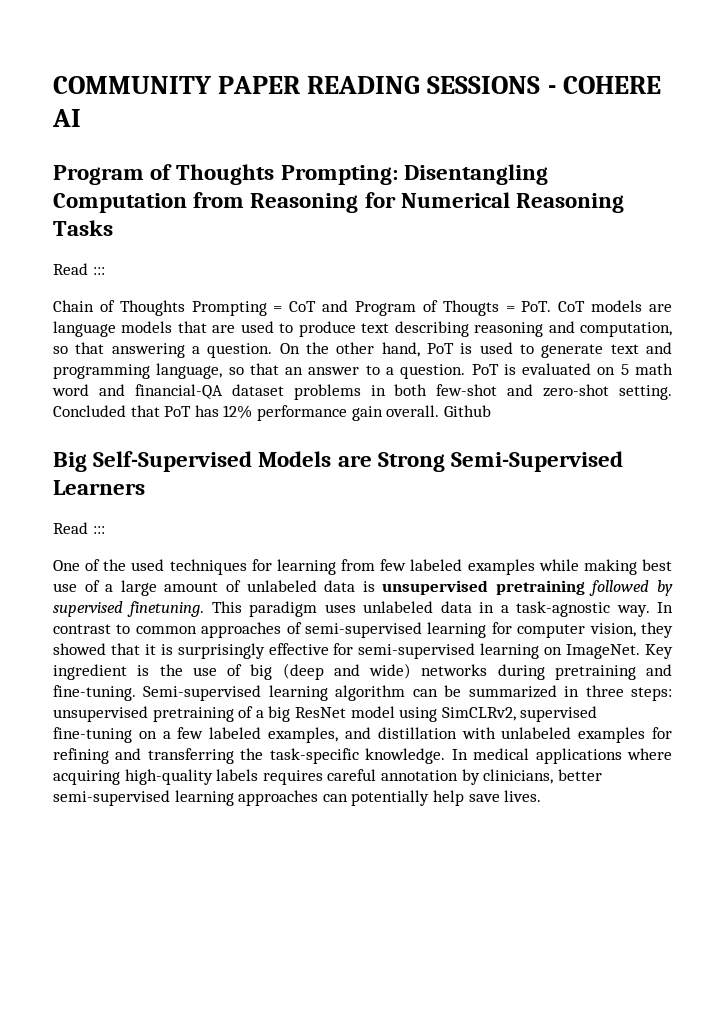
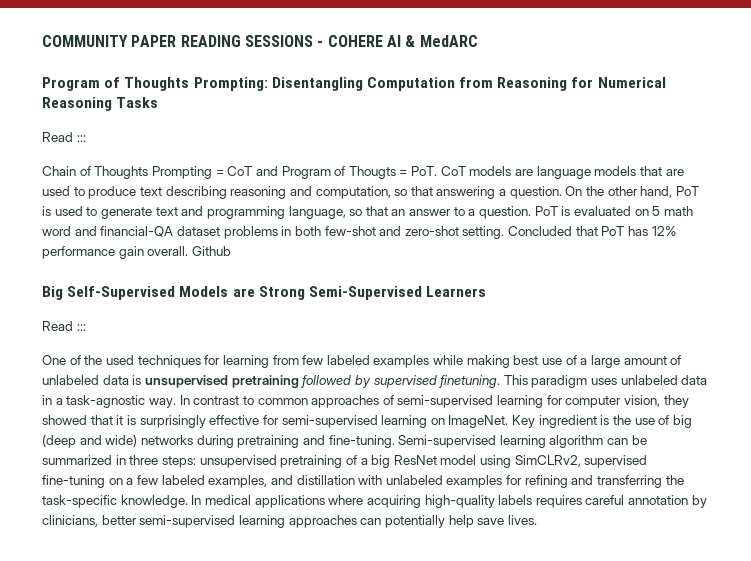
- COMMUNITY PAPER READING SESSIONS - COHERE AI
+ COMMUNITY PAPER READING SESSIONS - COHERE AI & MedARC

